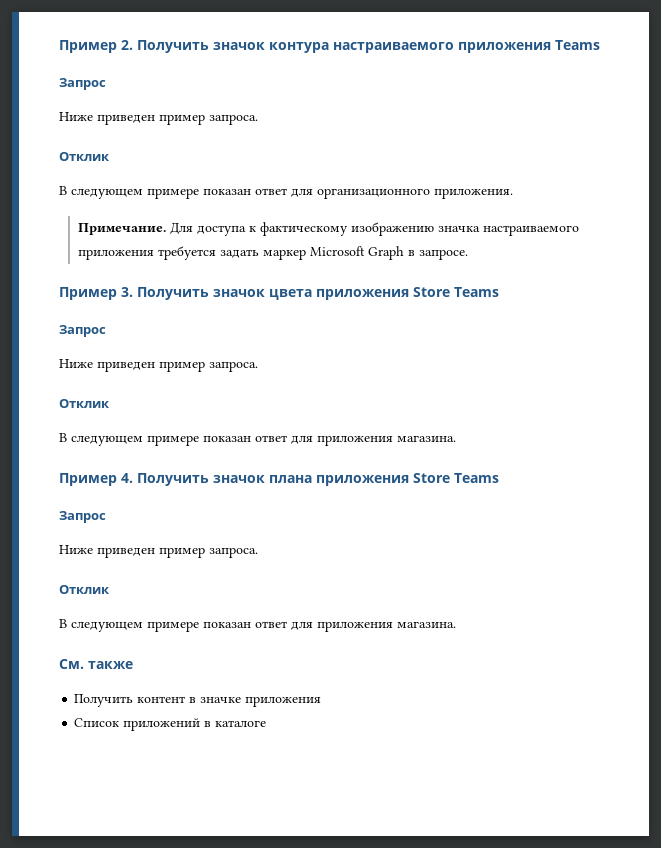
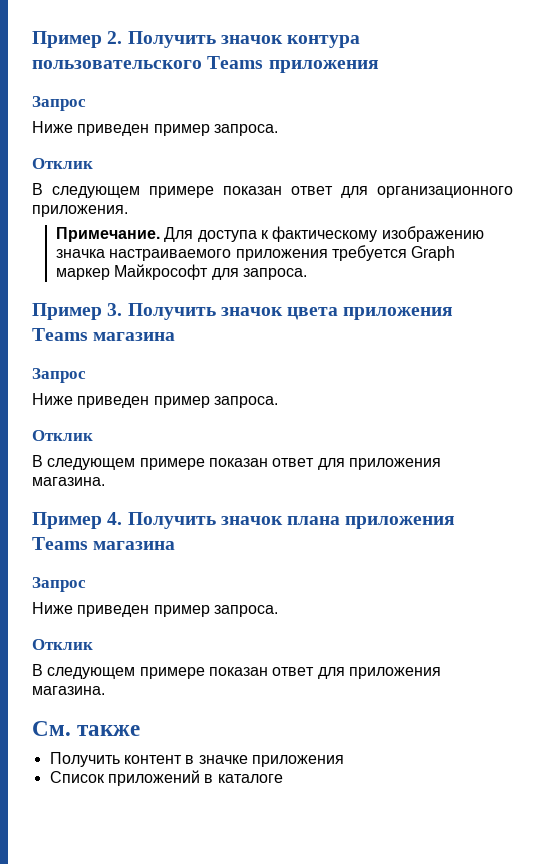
- Пример 2. Получить значок контура настраиваемого приложения Teams
+ Пример 2. Получить значок контура пользовательского Teams приложения
- Для доступа к фактическому изображению значка настраиваемого приложения требуется задать маркер Microsoft Graph в запросе.
+ Для доступа к фактическому изображению значка настраиваемого приложения требуется Graph маркер Майкрософт для запроса.
- Пример 3. Получить значок цвета приложения Store Teams
+ Пример 3. Получить значок цвета приложения Teams магазина
- Пример 4. Получить значок плана приложения Store Teams
+ Пример 4. Получить значок плана приложения Teams магазина

